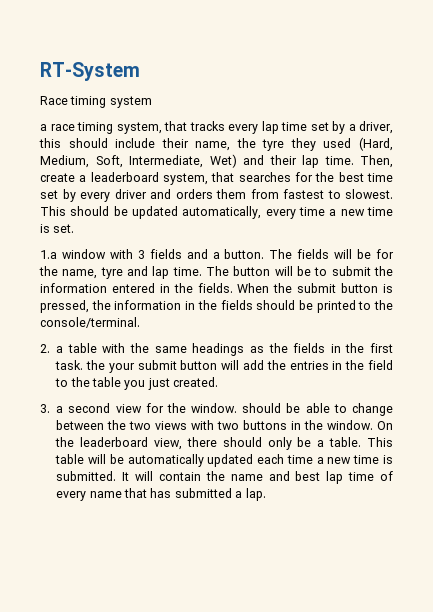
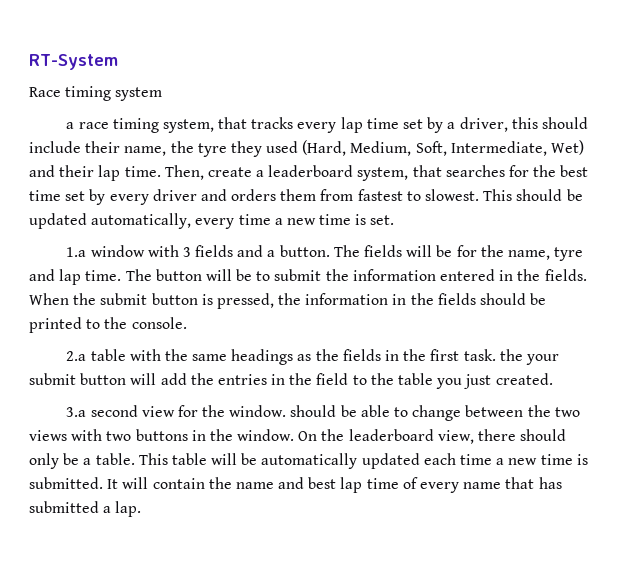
- When the submit button is pressed, the information in the fields should be printed to the console/terminal.
- 2. a table with the same headings as the fields in the first task. the your submit button will add the entries in the field to the table you just created.
+ When the submit button is pressed, the information in the fields should be printed to the console.
+ 2.a table with the same headings as the fields in the first task. the your submit button will add the entries in the field to the table you just created.
- 3. a second view for the window. should be able to change between the two views with two buttons in the window.
+ 3.a second view for the window. should be able to change between the two views with two buttons in the window.

